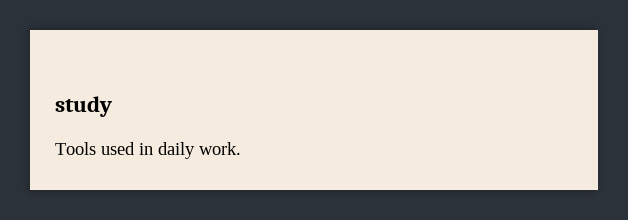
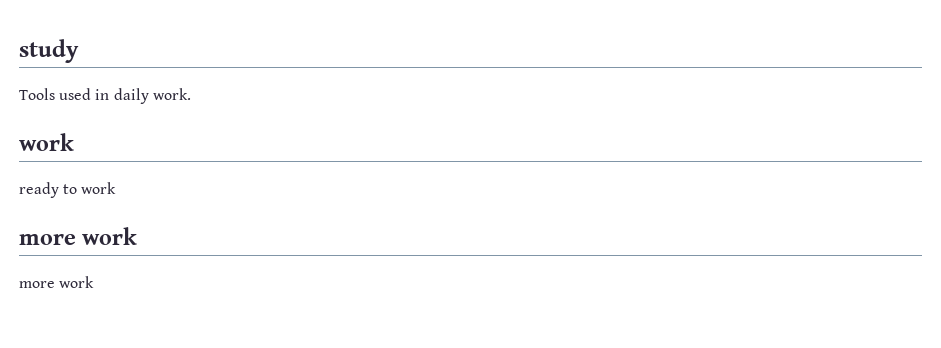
  Tools used in daily work.
+ work
+ ready to work
+ more work
+ more work

